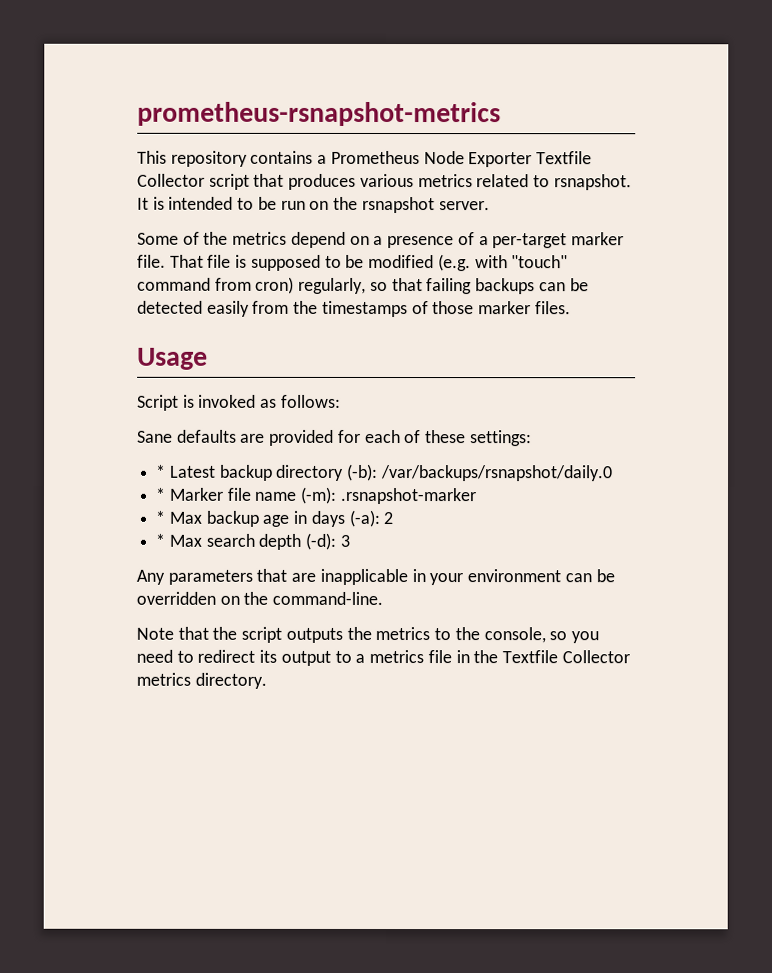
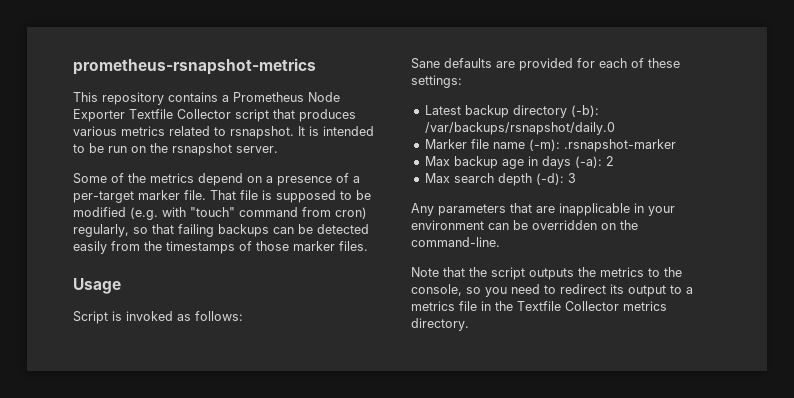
- * Latest backup directory (-b): /var/backups/rsnapshot/daily.0
+ Latest backup directory (-b): /var/backups/rsnapshot/daily.0
- * Marker file name (-m): .rsnapshot-marker
+ Marker file name (-m): .rsnapshot-marker
- * Max backup age in days (-a): 2
+ Max backup age in days (-a): 2
- * Max search depth (-d): 3
+ Max search depth (-d): 3

